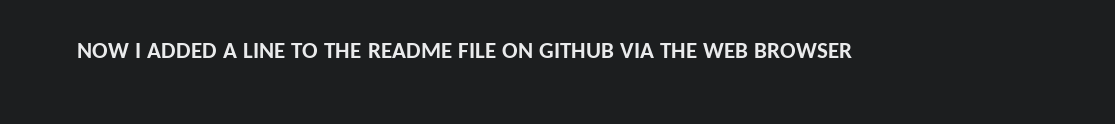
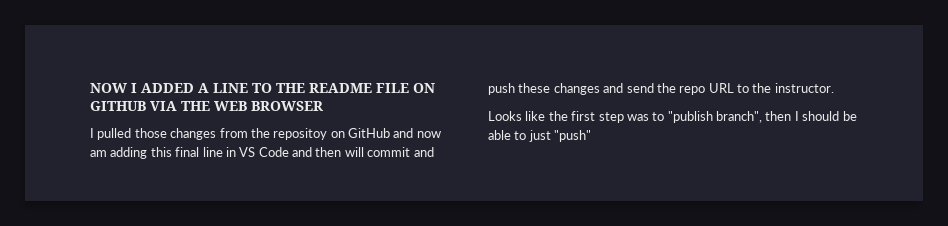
+ I pulled those changes from the repositoy on GitHub and now am adding this final line in VS Code and then will commit and push these changes and send the repo URL to the instructor.
+ Looks like the first step was to "publish branch", then I should be able to just "push"

